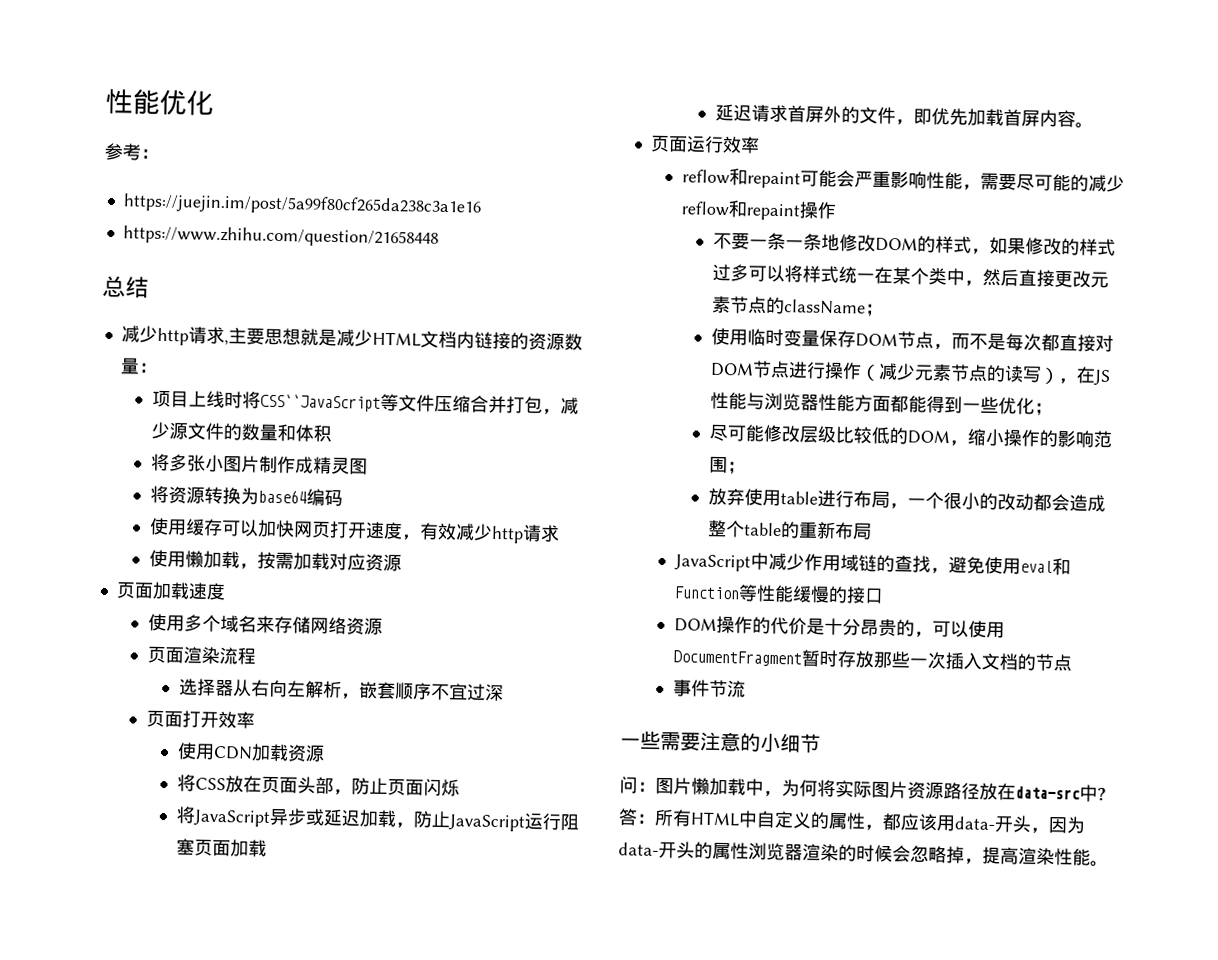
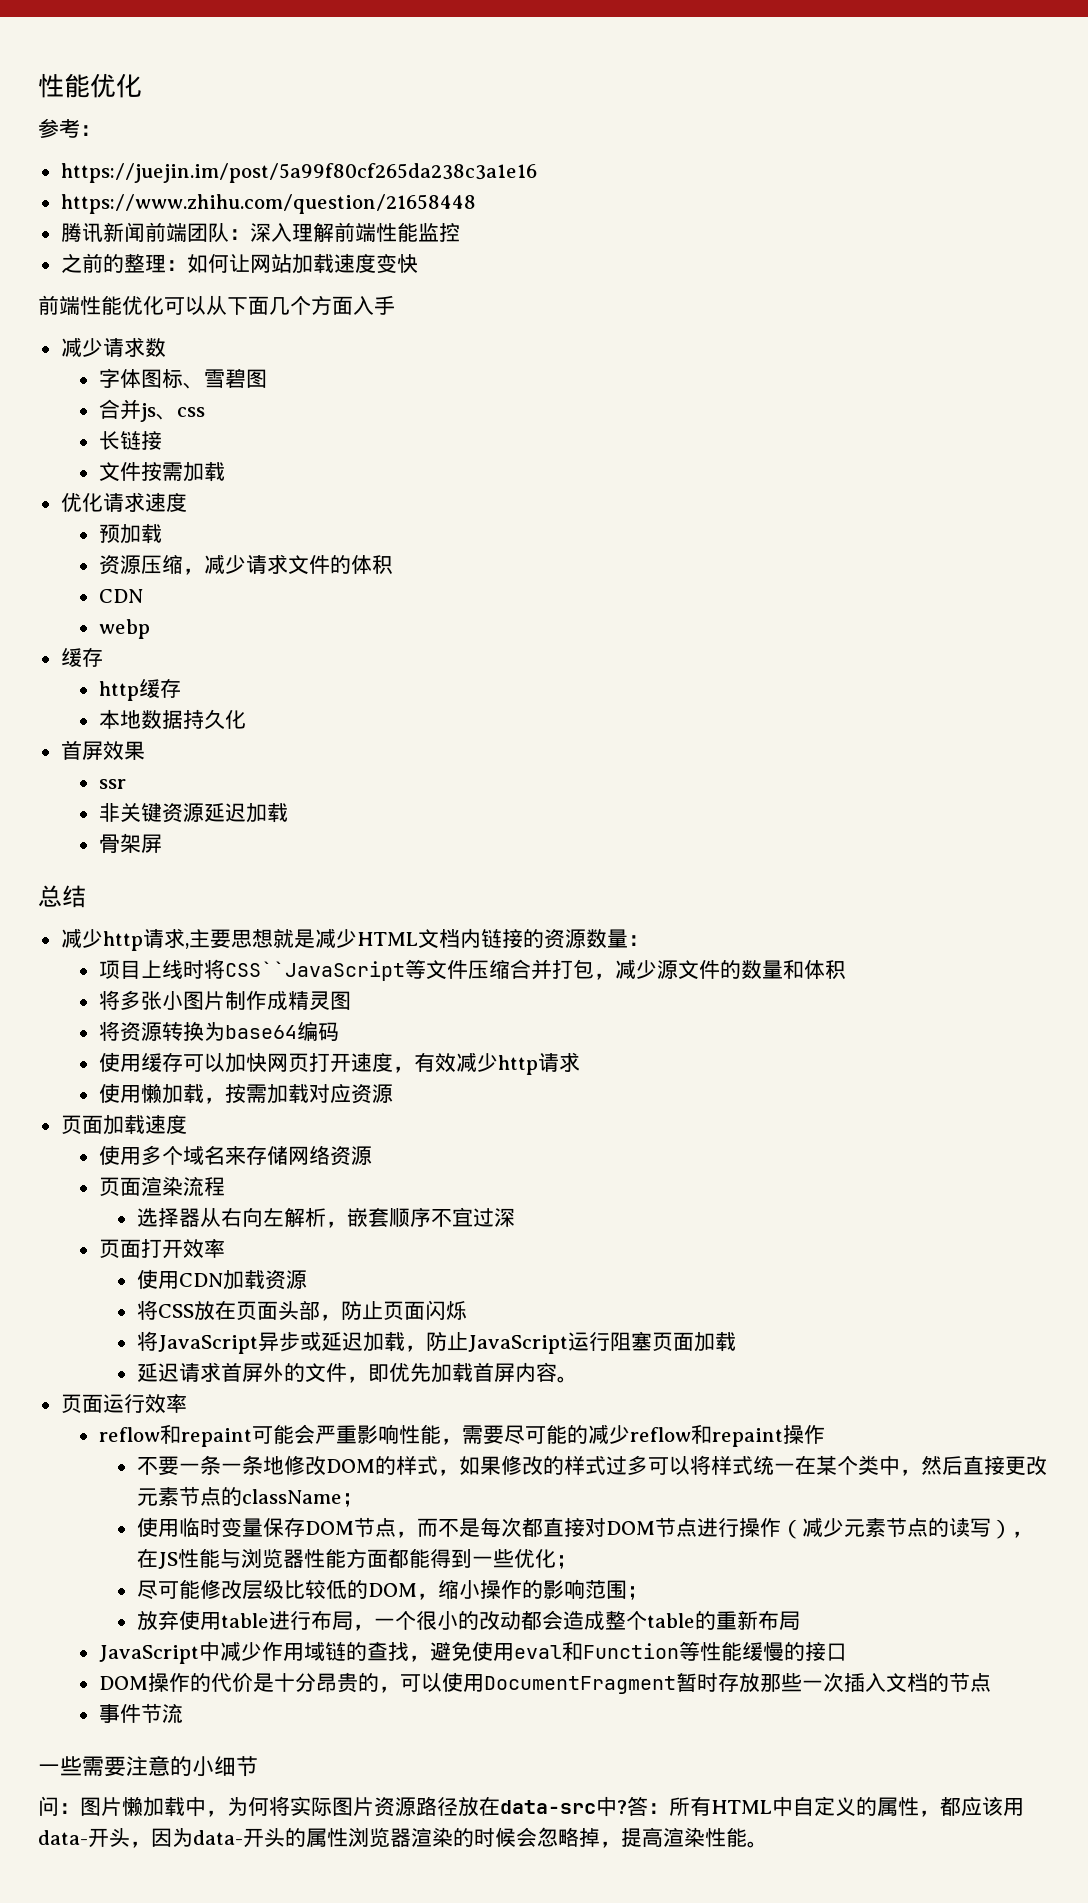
+ 腾讯新闻前端团队：深入理解前端性能监控
+ 之前的整理：如何让网站加载速度变快
+ 前端性能优化可以从下面几个方面入手
+ 减少请求数
+ 字体图标、雪碧图
+ 合并js、css
+ 长链接
+ 文件按需加载
+ 优化请求速度
+ 预加载
+ 资源压缩，减少请求文件的体积
+ CDN
+ webp
+ 缓存
+ http缓存
+ 本地数据持久化
+ 首屏效果
+ ssr
+ 非关键资源延迟加载
+ 骨架屏

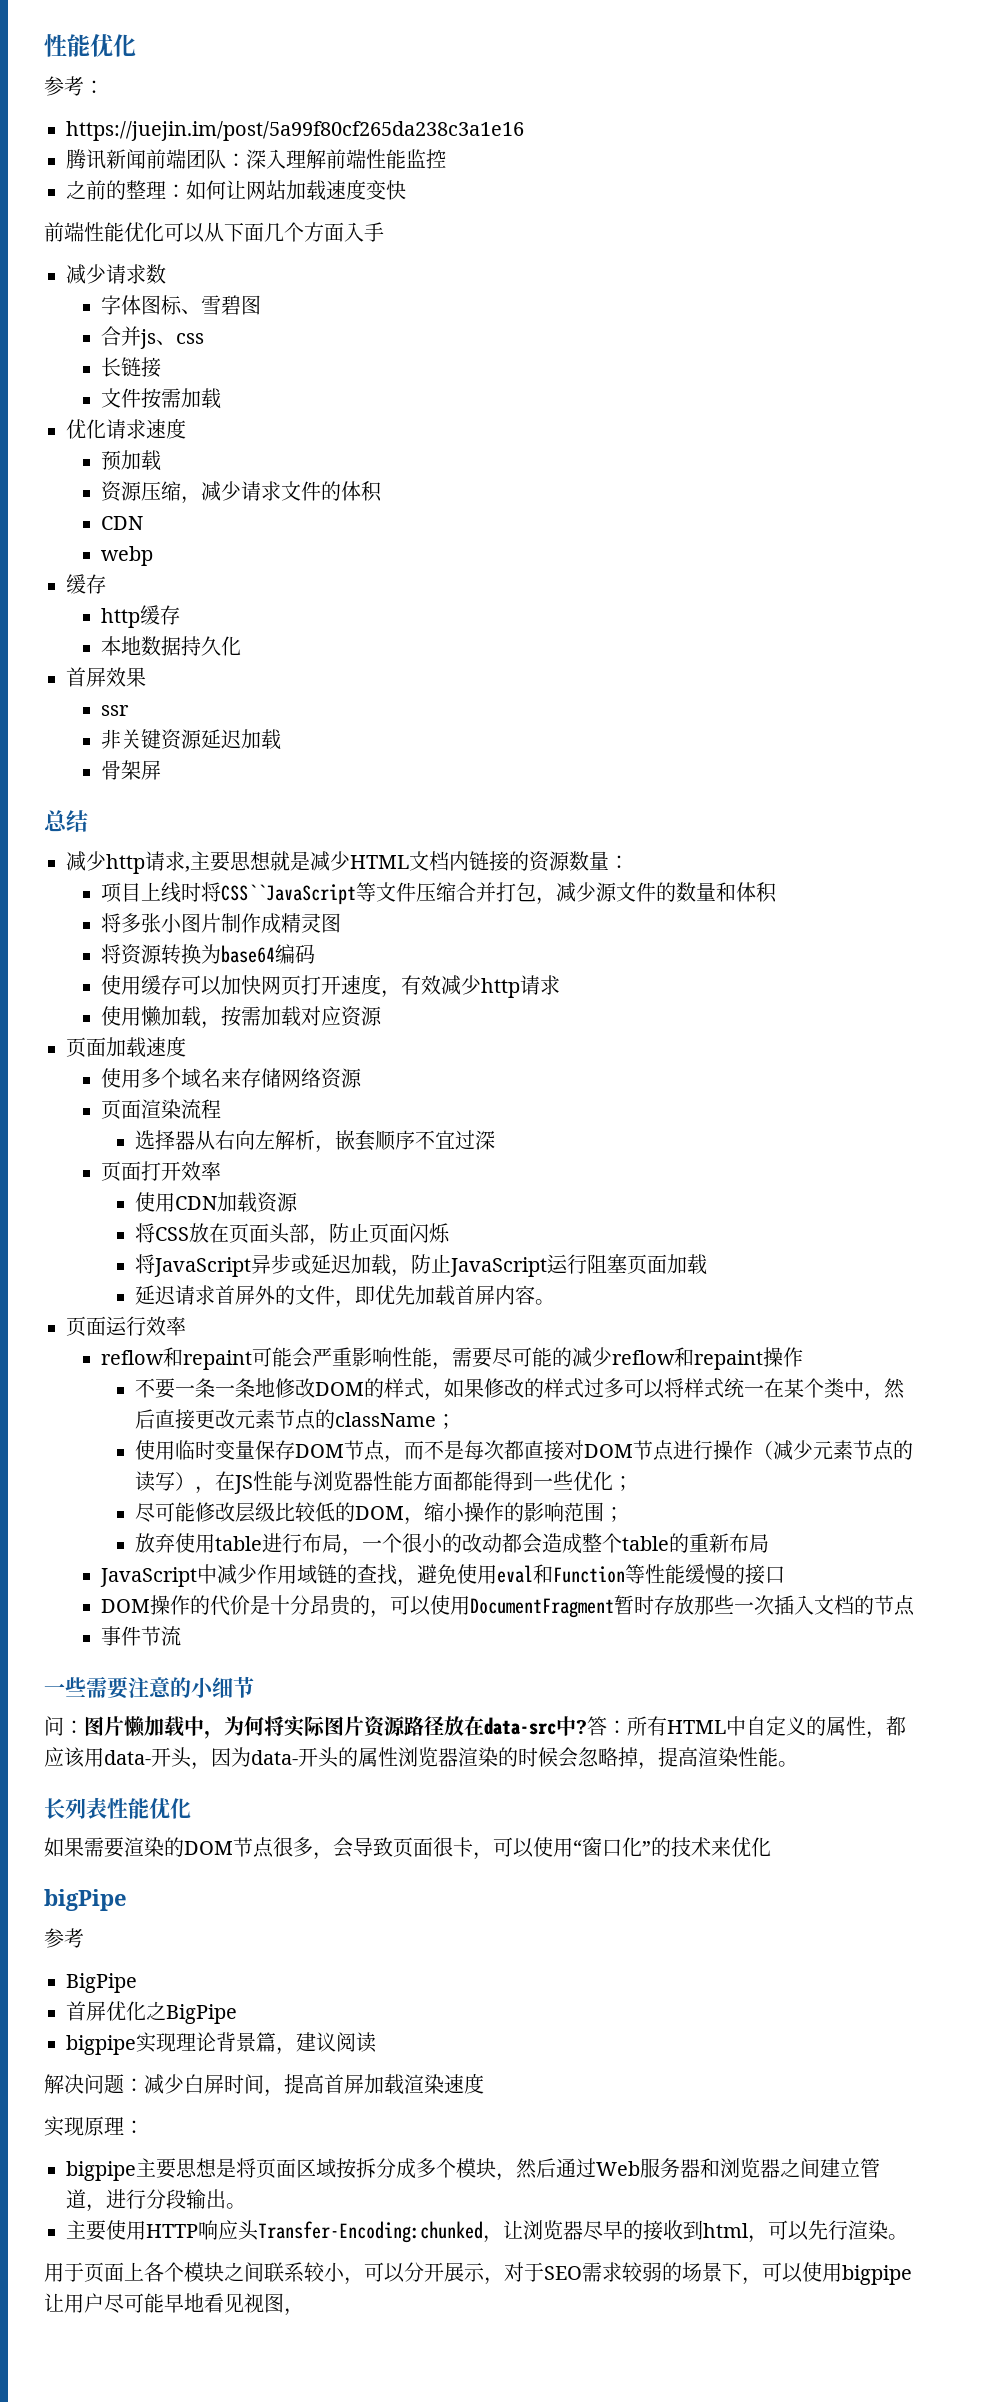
- https://www.zhihu.com/question/21658448
+ 长列表性能优化
+ 如果需要渲染的DOM节点很多，会导致页面很卡，可以使用“窗口化”的技术来优化
+ bigPipe
+ 参考
+ BigPipe
+ 首屏优化之BigPipe
+ bigpipe实现理论背景篇，建议阅读
+ 解决问题：减少白屏时间，提高首屏加载渲染速度
+ 实现原理：
+ bigpipe主要思想是将页面区域按拆分成多个模块，然后通过Web服务器和浏览器之间建立管道，进行分段输出。
+ 主要使用HTTP响应头Transfer-Encoding:chunked，让浏览器尽早的接收到html，可以先行渲染。
+ 用于页面上各个模块之间联系较小，可以分开展示，对于SEO需求较弱的场景下，可以使用bigpipe让用户尽可能早地看见视图，

